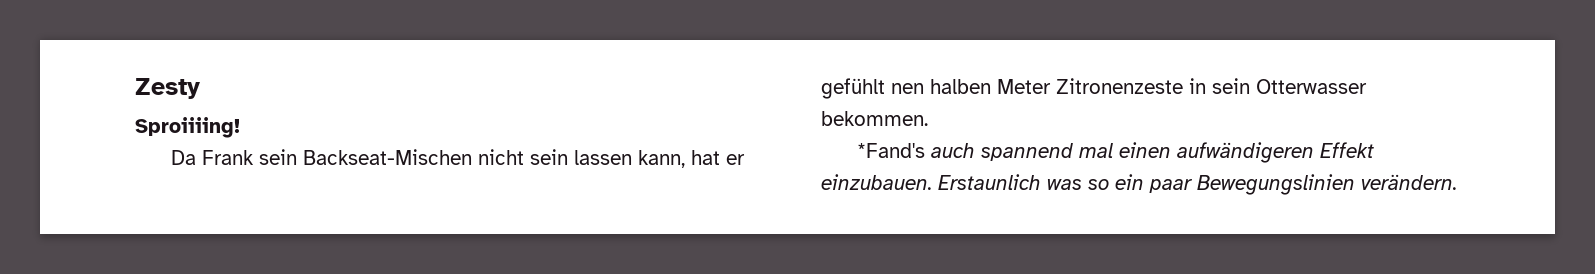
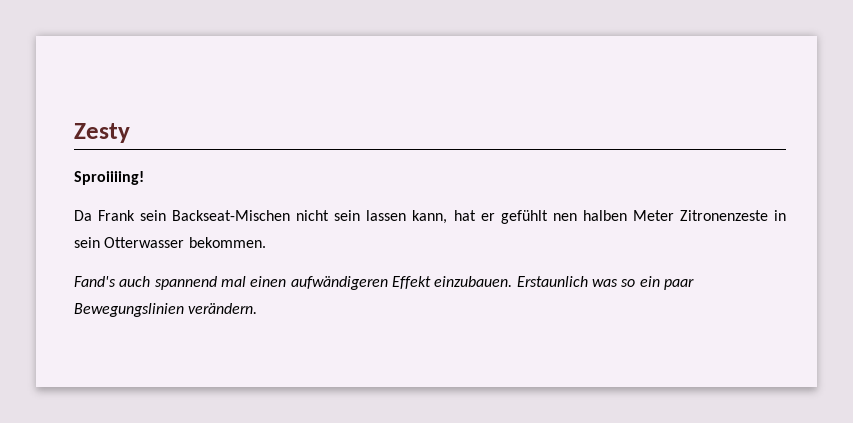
- *Fand's auch spannend mal einen aufwändigeren Effekt einzubauen.
+ Fand's auch spannend mal einen aufwändigeren Effekt einzubauen.

